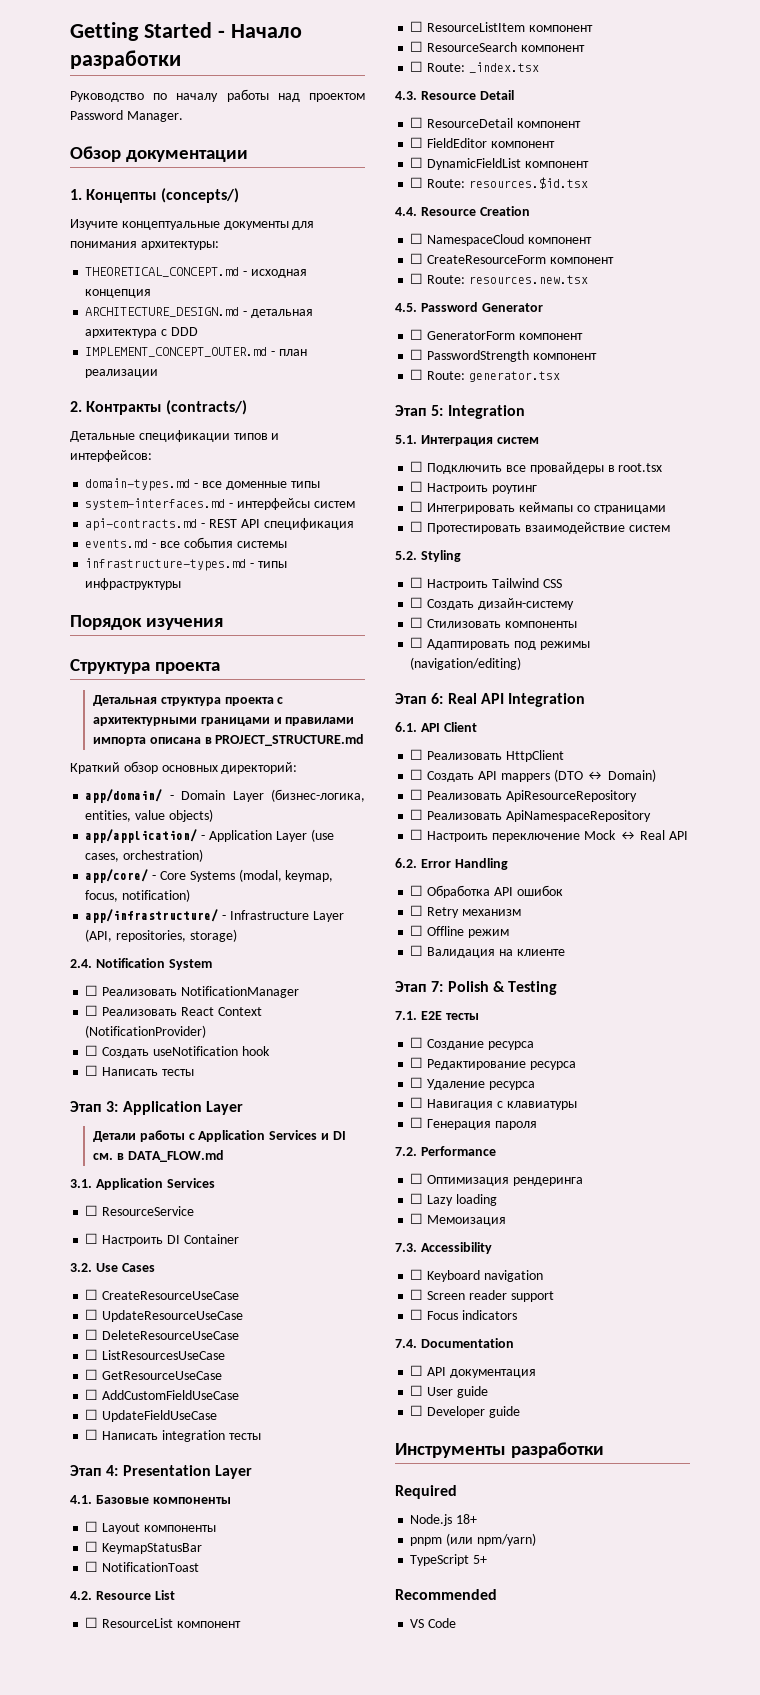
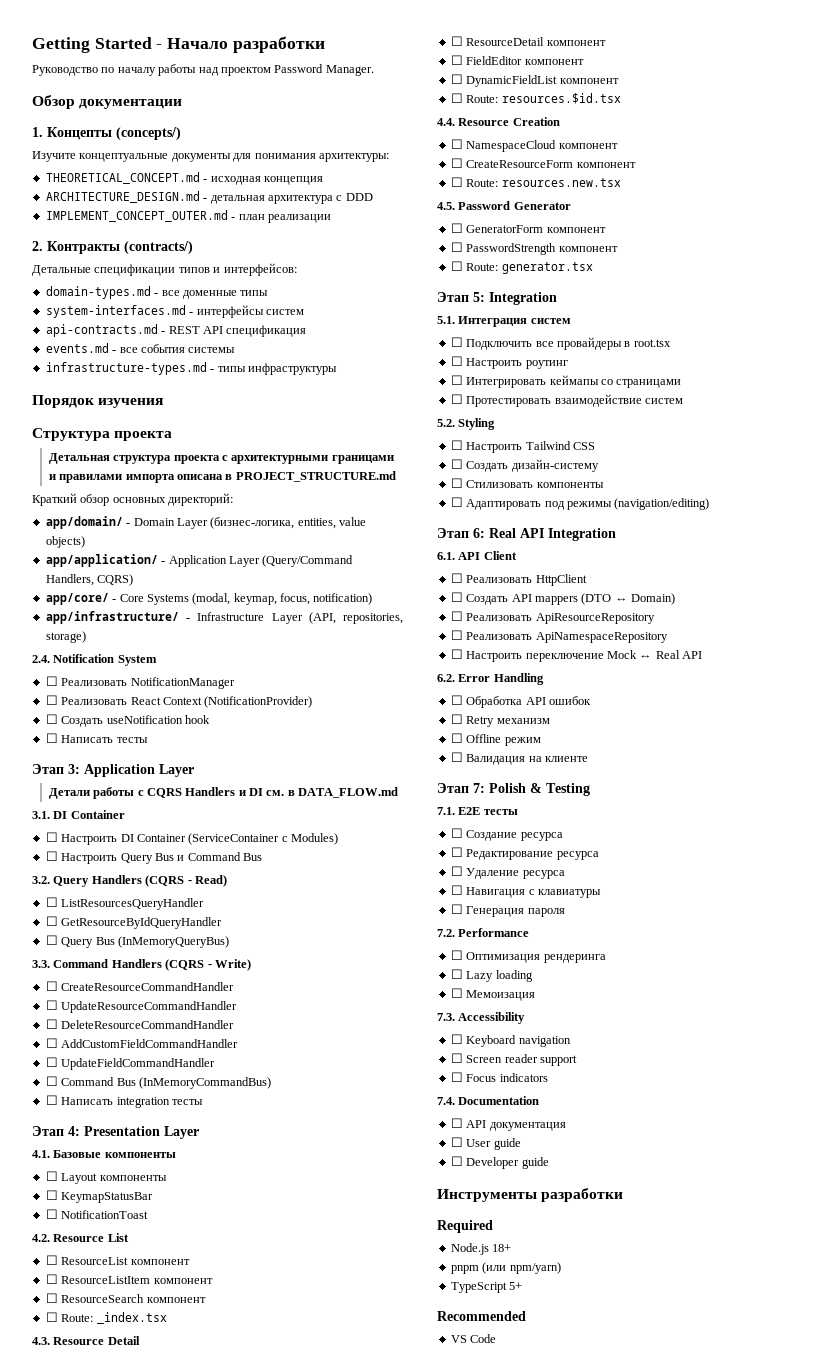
- app/application/ - Application Layer (use cases, orchestration)
+ app/application/ - Application Layer (Query/Command Handlers, CQRS)
- Детали работы с Application Services и DI см. в DATA_FLOW.md
+ Детали работы с CQRS Handlers и DI см. в DATA_FLOW.md
- 3.1. Application Services
- ☐ ResourceService
+ 3.1. DI Container
- ☐ Настроить DI Container
- 3.2. Use Cases
- ☐ CreateResourceUseCase
- ☐ UpdateResourceUseCase
- ☐ DeleteResourceUseCase
- ☐ ListResourcesUseCase
- ☐ GetResourceUseCase
- ☐ AddCustomFieldUseCase
- ☐ UpdateFieldUseCase
+ ☐ Настроить DI Container (ServiceContainer с Modules)
+ ☐ Настроить Query Bus и Command Bus
+ 3.2. Query Handlers (CQRS - Read)
+ ☐ ListResourcesQueryHandler
+ ☐ GetResourceByIdQueryHandler
+ ☐ Query Bus (InMemoryQueryBus)
+ 3.3. Command Handlers (CQRS - Write)
+ ☐ CreateResourceCommandHandler
+ ☐ UpdateResourceCommandHandler
+ ☐ DeleteResourceCommandHandler
+ ☐ AddCustomFieldCommandHandler
+ ☐ UpdateFieldCommandHandler
+ ☐ Command Bus (InMemoryCommandBus)

